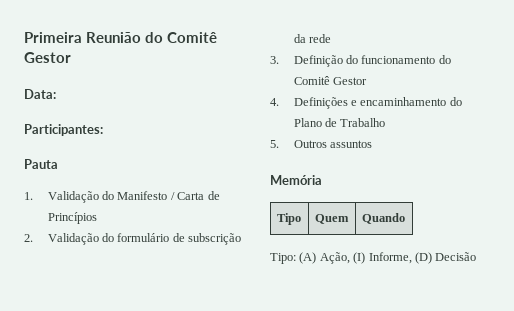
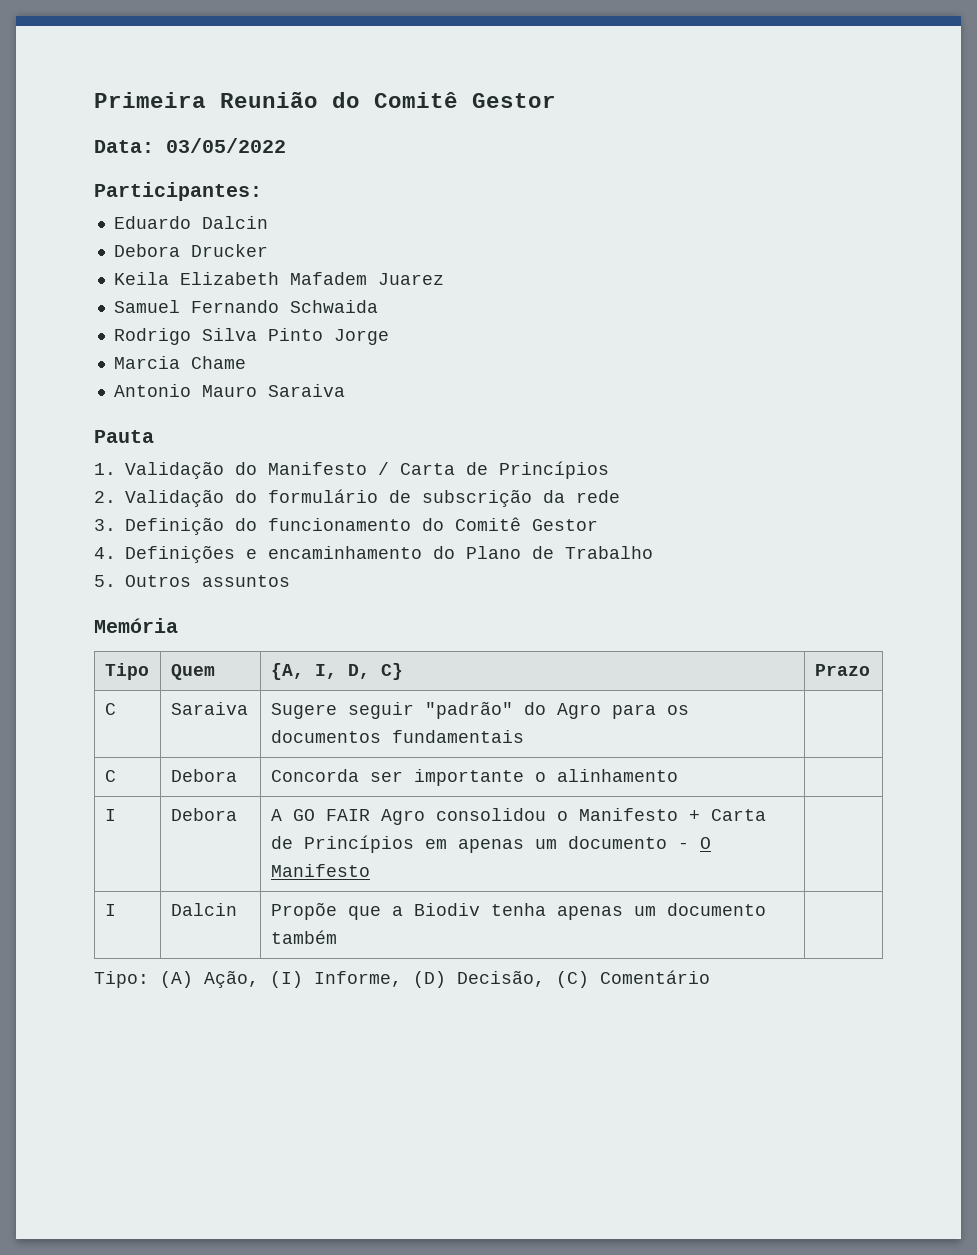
- Data:
+ Data: 03/05/2022
+ Eduardo Dalcin
+ Debora Drucker
+ Keila Elizabeth Mafadem Juarez
+ Samuel Fernando Schwaida
+ Rodrigo Silva Pinto Jorge
+ Marcia Chame
+ Antonio Mauro Saraiva
- Tipo | Quem | Quando
+ Tipo | Quem | {A, I, D, C} | Prazo
+ C | Saraiva | Sugere seguir "padrão" do Agro para os documentos fundamentais |
+ C | Debora | Concorda ser importante o alinhamento |
+ I | Debora | A GO FAIR Agro consolidou o Manifesto + Carta de Princípios em apenas um documento - O Manifesto |
+ I | Dalcin | Propõe que a Biodiv tenha apenas um documento também |
- Tipo: (A) Ação, (I) Informe, (D) Decisão
+ Tipo: (A) Ação, (I) Informe, (D) Decisão, (C) Comentário

